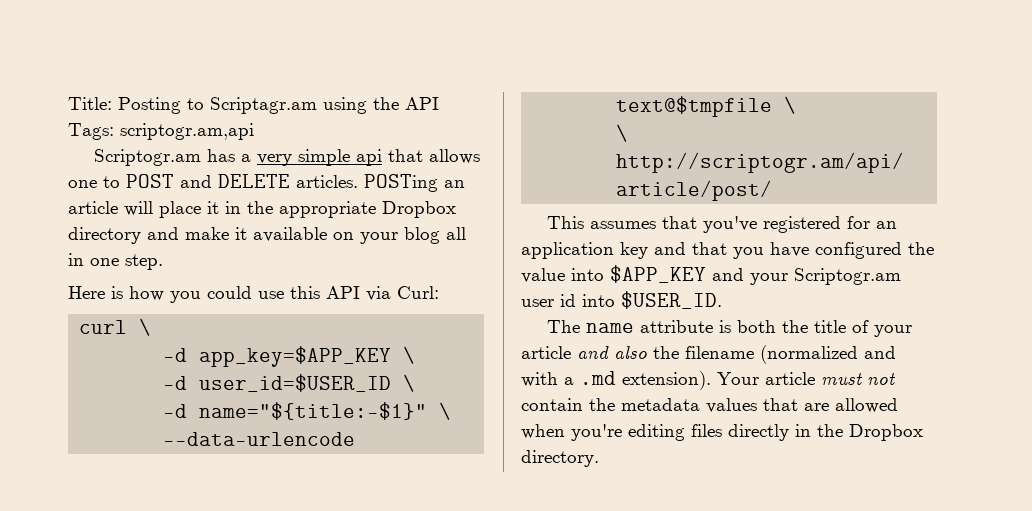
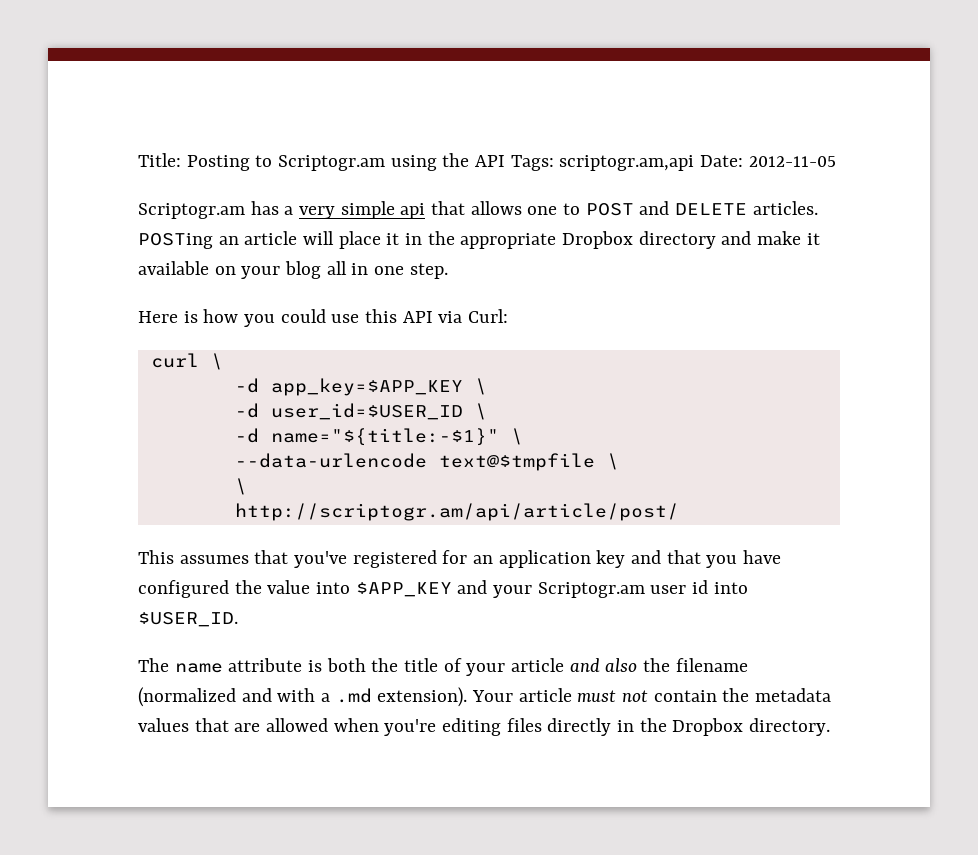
- Title: Posting to Scriptagr.am using the API Tags: scriptogr.am,api
+ Title: Posting to Scriptogr.am using the API Tags: scriptogr.am,api Date: 2012-11-05

